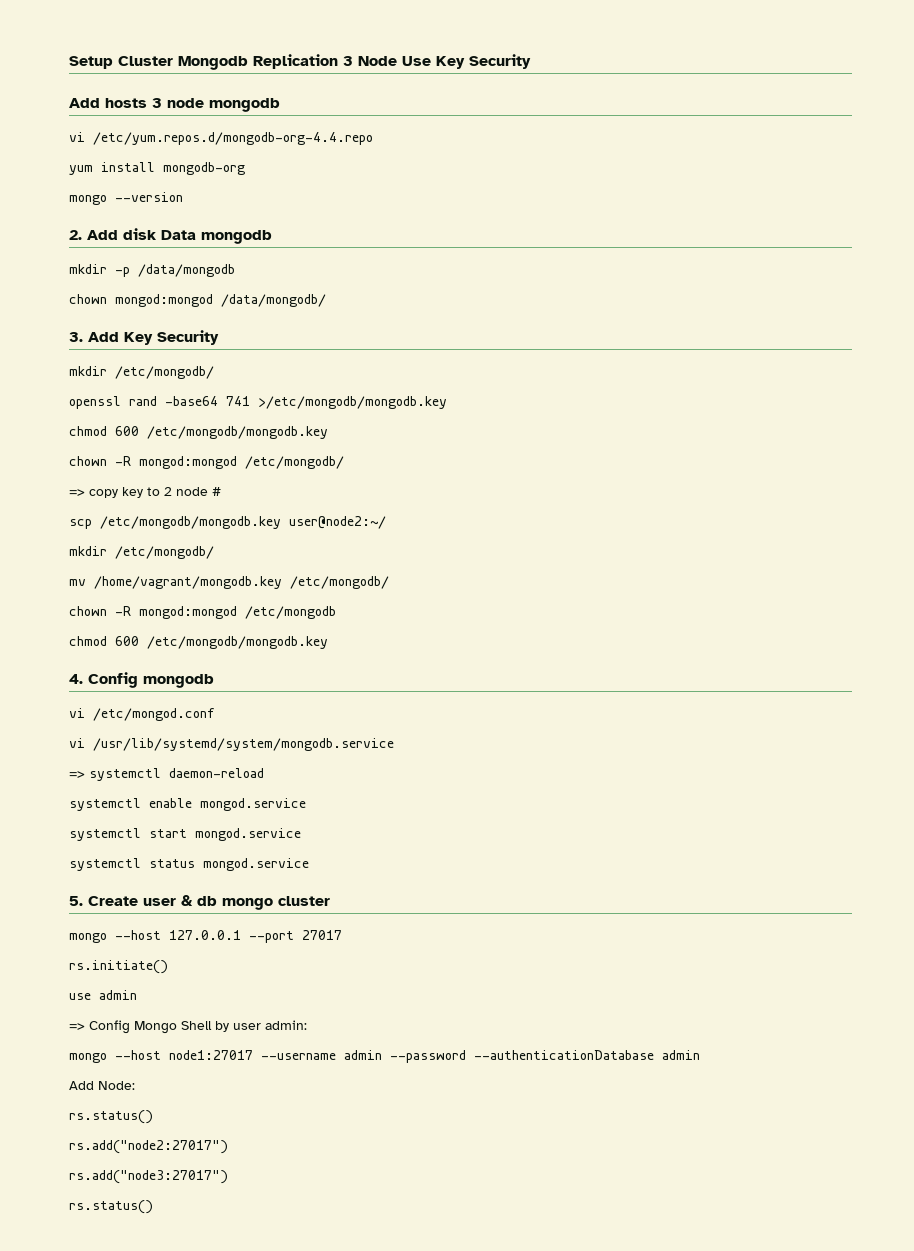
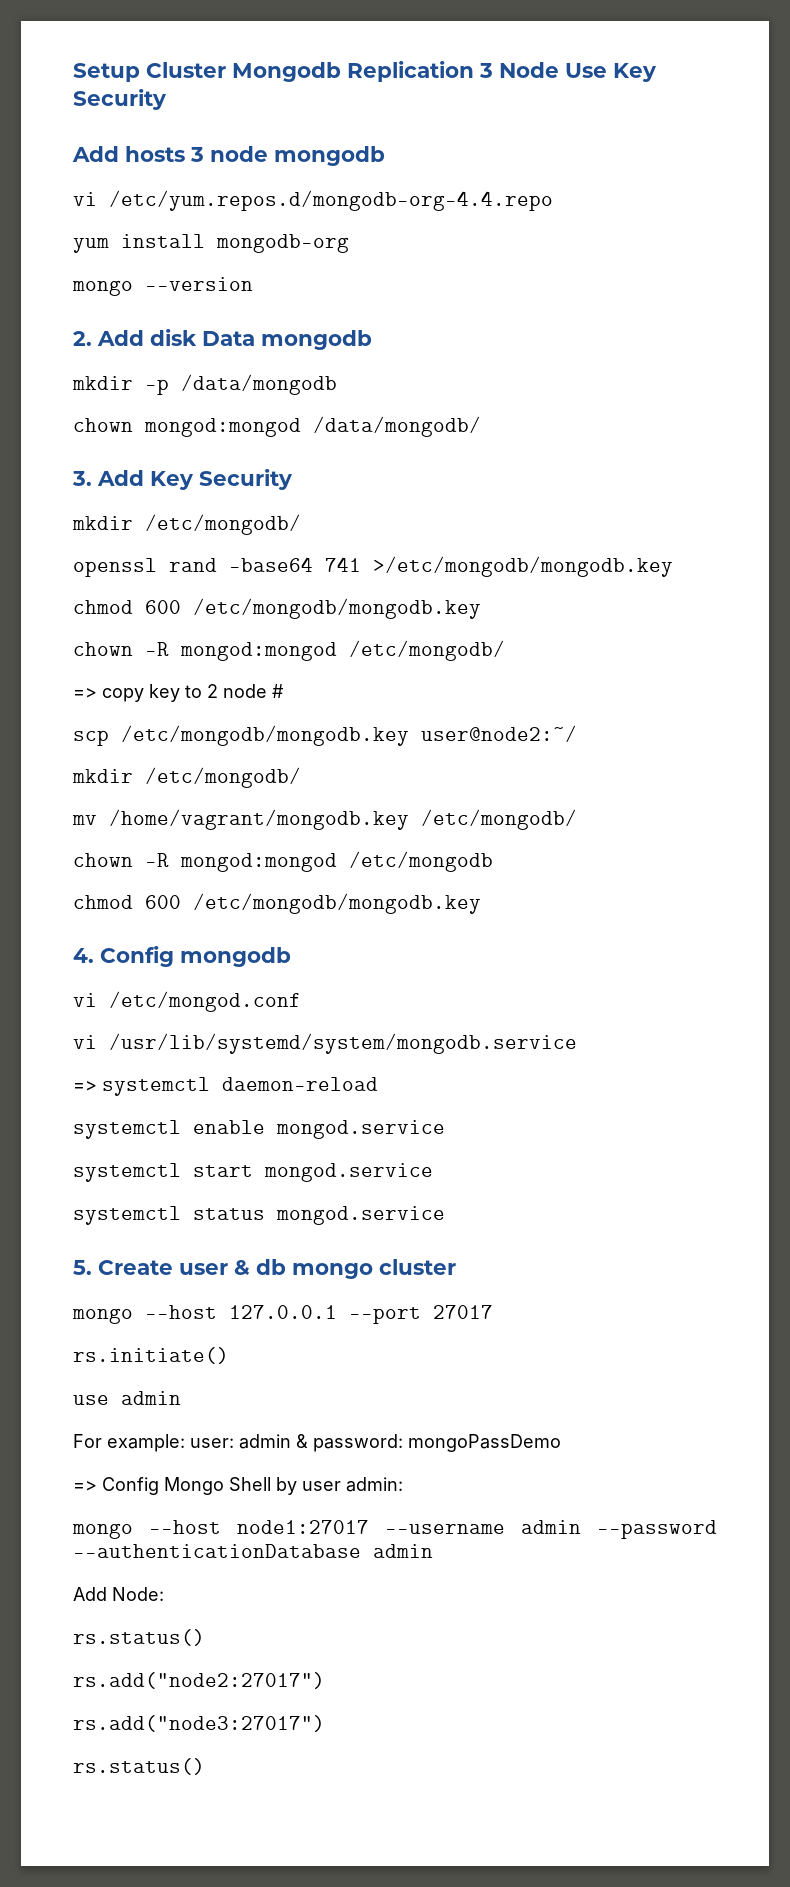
+ For example: user: admin & password: mongoPassDemo

